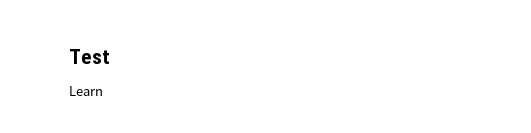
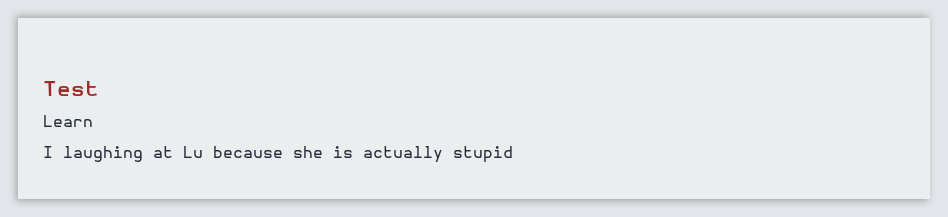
+ I laughing at Lu because she is actually stupid

